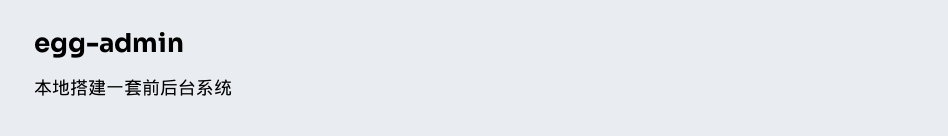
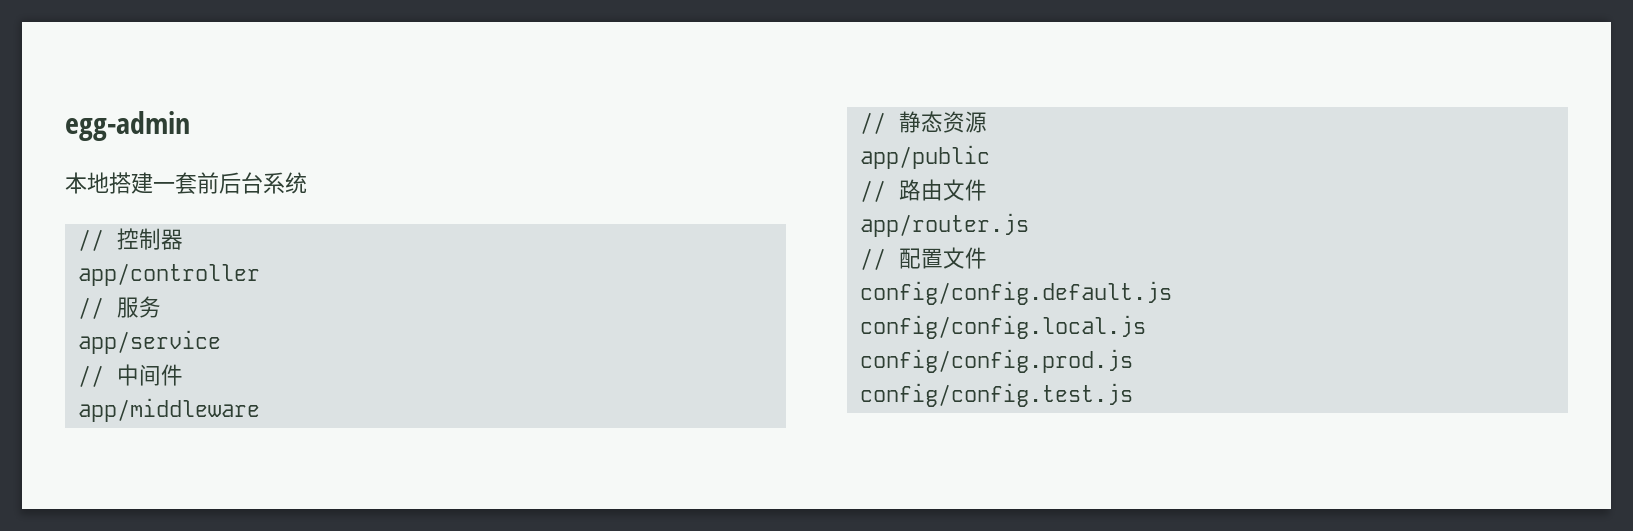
+ // 控制器
+ app/controller
+ // 服务
+ app/service
+ // 中间件
+ app/middleware
+ // 静态资源
+ app/public
+ // 路由文件
+ app/router.js
+ // 配置文件
+ config/config.default.js
+ config/config.local.js
+ config/config.prod.js
+ config/config.test.js

